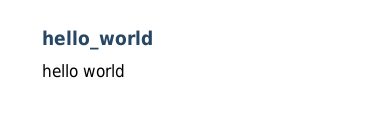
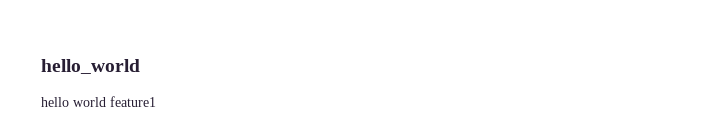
- hello world
+ hello world feature1

